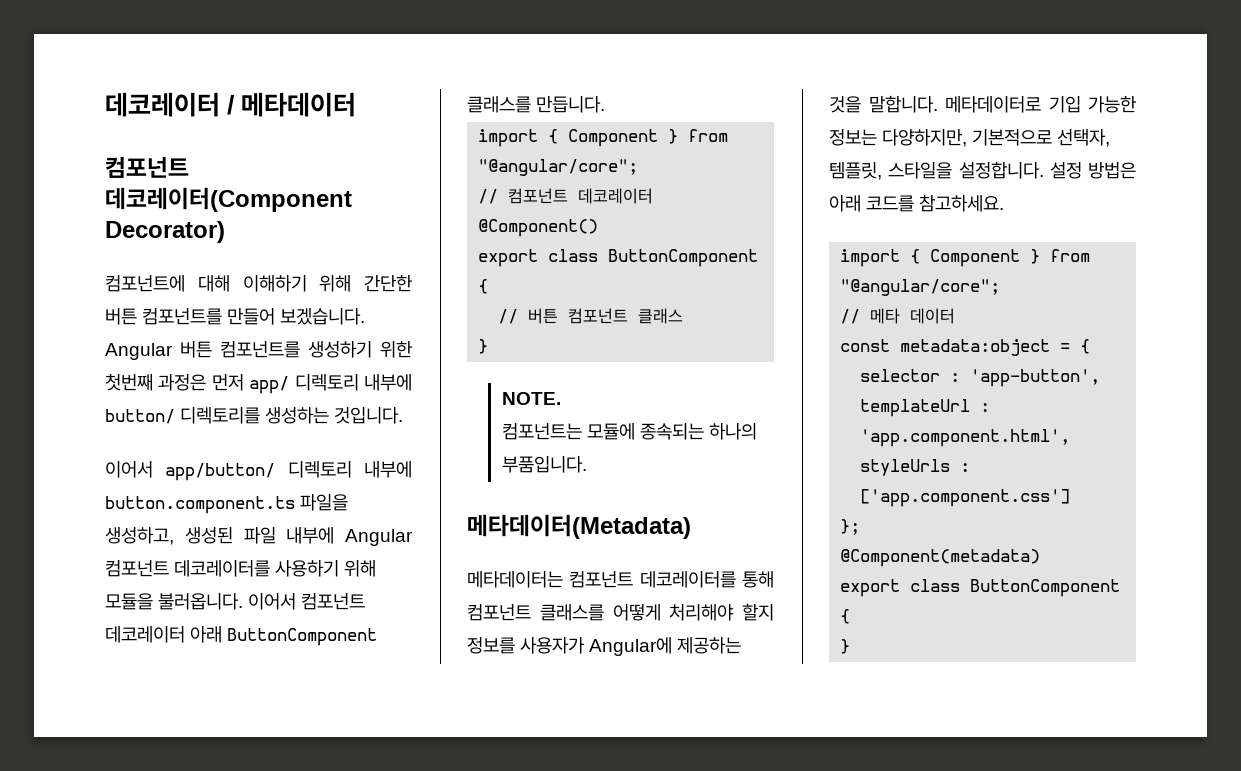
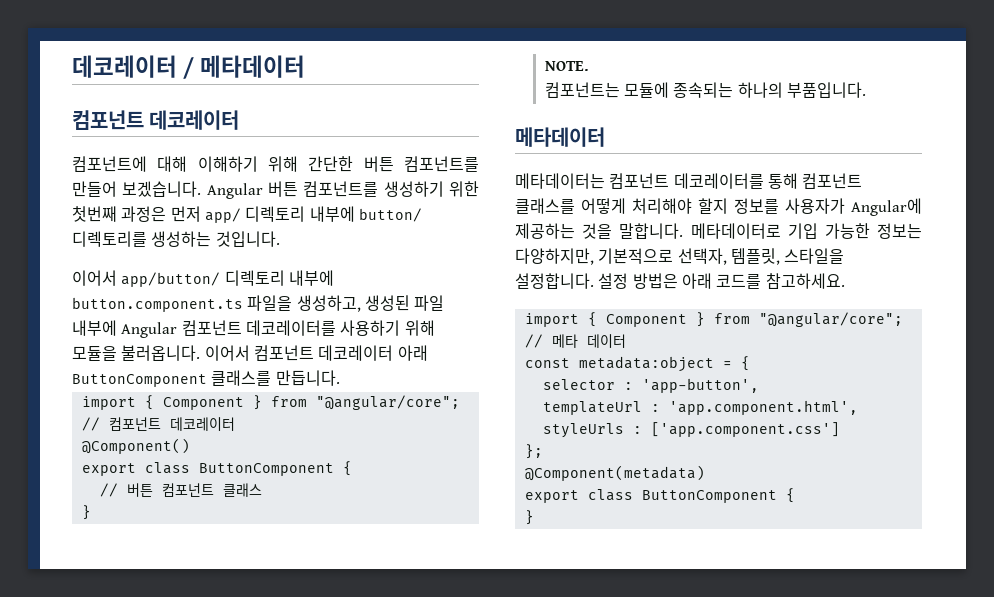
  데코레이터 / 메타데이터
- 컴포넌트 데코레이터(Component Decorator)
+ 컴포넌트 데코레이터
  컴포넌트는 모듈에 종속되는 하나의 부품입니다.
- 메타데이터(Metadata)
+ 메타데이터

